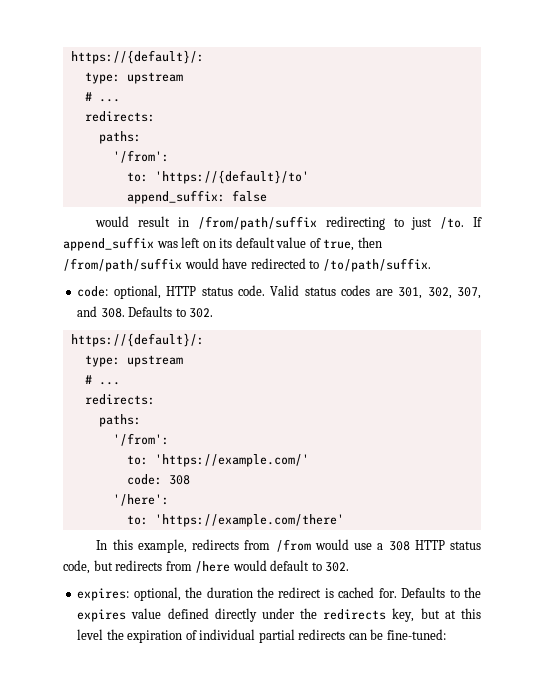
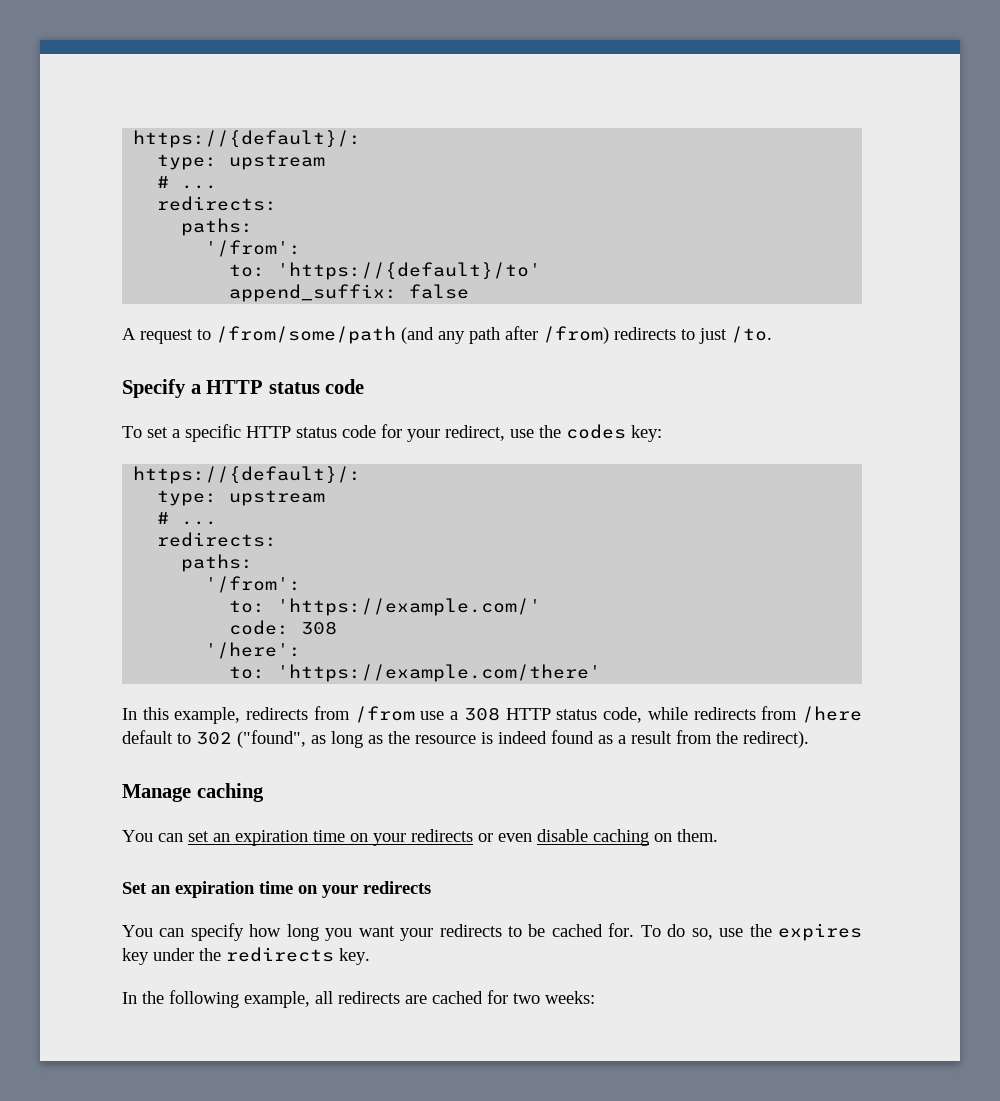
- would result in /from/path/suffix redirecting to just /to. If append_suffix was left on its default value of true, then /from/path/suffix would have redirected to /to/path/suffix.
- code: optional, HTTP status code. Valid status codes are 301, 302, 307, and 308. Defaults to 302.
+ A request to /from/some/path (and any path after /from) redirects to just /to.
+ Specify a HTTP status code
+ To set a specific HTTP status code for your redirect, use the codes key:
- In this example, redirects from /from would use a 308 HTTP status code, but redirects from /here would default to 302.
- expires: optional, the duration the redirect is cached for. Defaults to the expires value defined directly under the redirects key, but at this level the expiration of individual partial redirects can be fine-tuned:
+ In this example, redirects from /from use a 308 HTTP status code, while redirects from /here default to 302 ("found", as long as the resource is indeed found as a result from the redirect).
+ Manage caching
+ You can set an expiration time on your redirects or even disable caching on them.
+ Set an expiration time on your redirects
+ You can specify how long you want your redirects to be cached for. To do so, use the expires key under the redirects key.
+ In the following example, all redirects are cached for two weeks:

